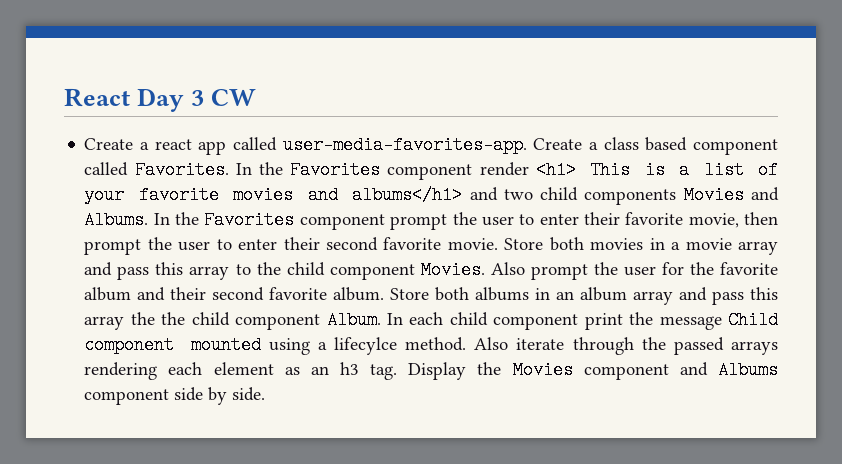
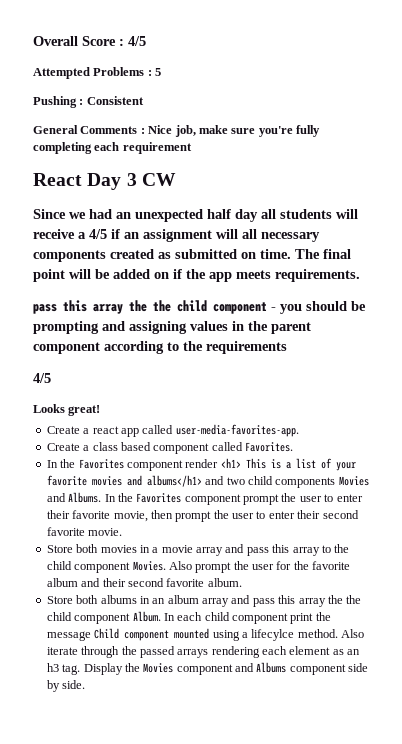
+ Overall Score : 4/5
+ Attempted Problems : 5
+ Pushing : Consistent
+ General Comments : Nice job, make sure you're fully completing each requirement
  React Day 3 CW
+ Since we had an unexpected half day all students will receive a 4/5 if an assignment will all necessary components created as submitted on time. The final point will be added on if the app meets requirements.
+ pass this array the the child component - you should be prompting and assigning values in the parent component according to the requirements
+ 4/5
+ Looks great!
- Create a react app called user-media-favorites-app. Create a class based component called Favorites. In the Favorites component render <h1> This is a list of your favorite movies and albums</h1> and two child components Movies and Albums.
+ Create a react app called user-media-favorites-app.
+ Create a class based component called Favorites.
+ In the Favorites component render <h1> This is a list of your favorite movies and albums</h1> and two child components Movies and Albums.
- In the Favorites component prompt the user to enter their favorite movie, then prompt the user to enter their second favorite movie. Store both movies in a movie array and pass this array to the child component Movies.
+ In the Favorites component prompt the user to enter their favorite movie, then prompt the user to enter their second favorite movie.
+ Store both movies in a movie array and pass this array to the child component Movies.
- Also prompt the user for the favorite album and their second favorite album. Store both albums in an album array and pass this array the the child component Album.
+ Also prompt the user for the favorite album and their second favorite album.
+ Store both albums in an album array and pass this array the the child component Album.

